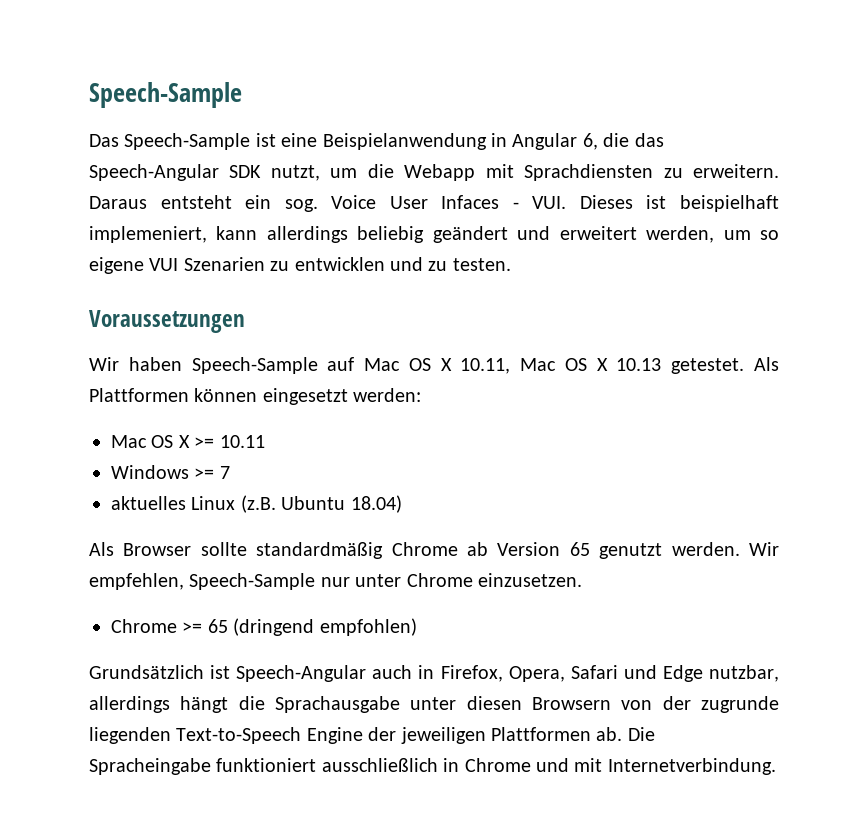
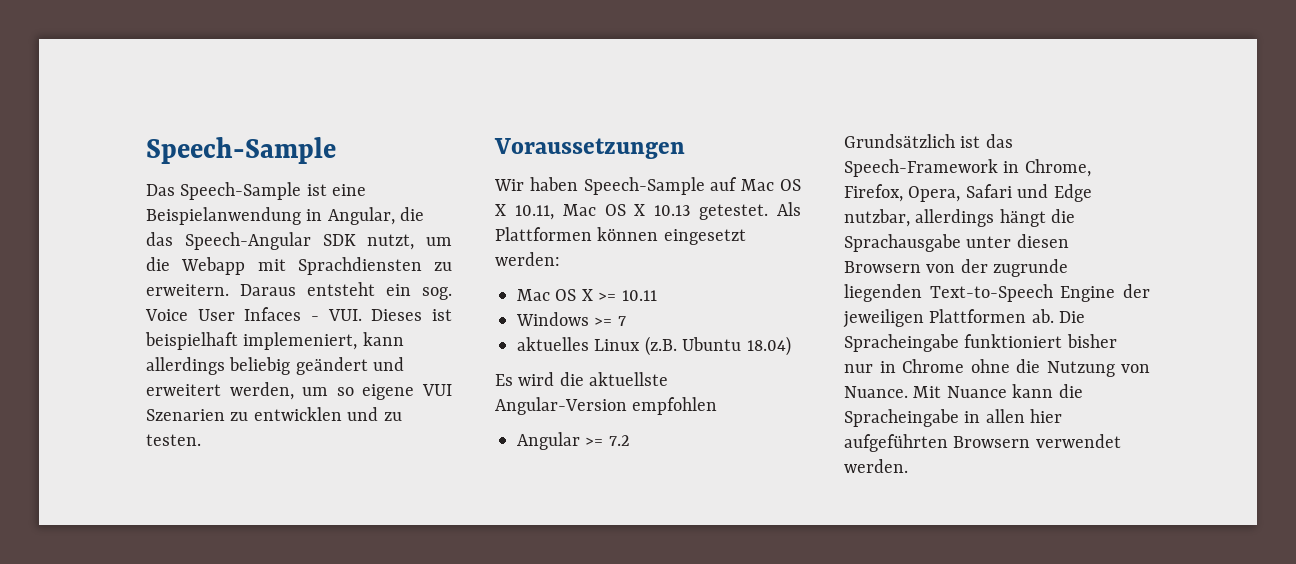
- Das Speech-Sample ist eine Beispielanwendung in Angular 6, die das Speech-Angular SDK nutzt, um die Webapp mit Sprachdiensten zu erweitern.
+ Das Speech-Sample ist eine Beispielanwendung in Angular, die das Speech-Angular SDK nutzt, um die Webapp mit Sprachdiensten zu erweitern.
- Als Browser sollte standardmäßig Chrome ab Version 65 genutzt werden. Wir empfehlen, Speech-Sample nur unter Chrome einzusetzen.
- Chrome >= 65 (dringend empfohlen)
- Grundsätzlich ist Speech-Angular auch in Firefox, Opera, Safari und Edge nutzbar, allerdings hängt die Sprachausgabe unter diesen Browsern von der zugrunde liegenden Text-to-Speech Engine der jeweiligen Plattformen ab.
+ Es wird die aktuellste Angular-Version empfohlen
+ Angular >= 7.2
+ Grundsätzlich ist das Speech-Framework in Chrome, Firefox, Opera, Safari und Edge nutzbar, allerdings hängt die Sprachausgabe unter diesen Browsern von der zugrunde liegenden Text-to-Speech Engine der jeweiligen Plattformen ab.
- Die Spracheingabe funktioniert ausschließlich in Chrome und mit Internetverbindung.
+ Die Spracheingabe funktioniert bisher nur in Chrome ohne die Nutzung von Nuance. Mit Nuance kann die Spracheingabe in allen hier aufgeführten Browsern verwendet werden.

